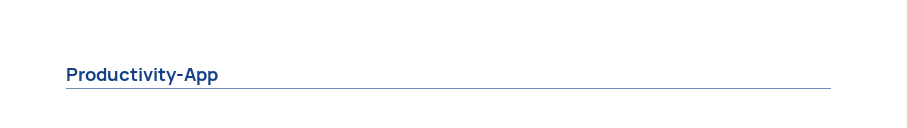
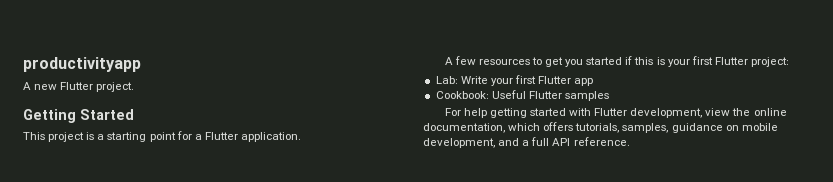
- Productivity-App
+ productivityapp
+ A new Flutter project.
+ Getting Started
+ This project is a starting point for a Flutter application.
+ A few resources to get you started if this is your first Flutter project:
+ Lab: Write your first Flutter app
+ Cookbook: Useful Flutter samples
+ For help getting started with Flutter development, view the online documentation, which offers tutorials, samples, guidance on mobile development, and a full API reference.

